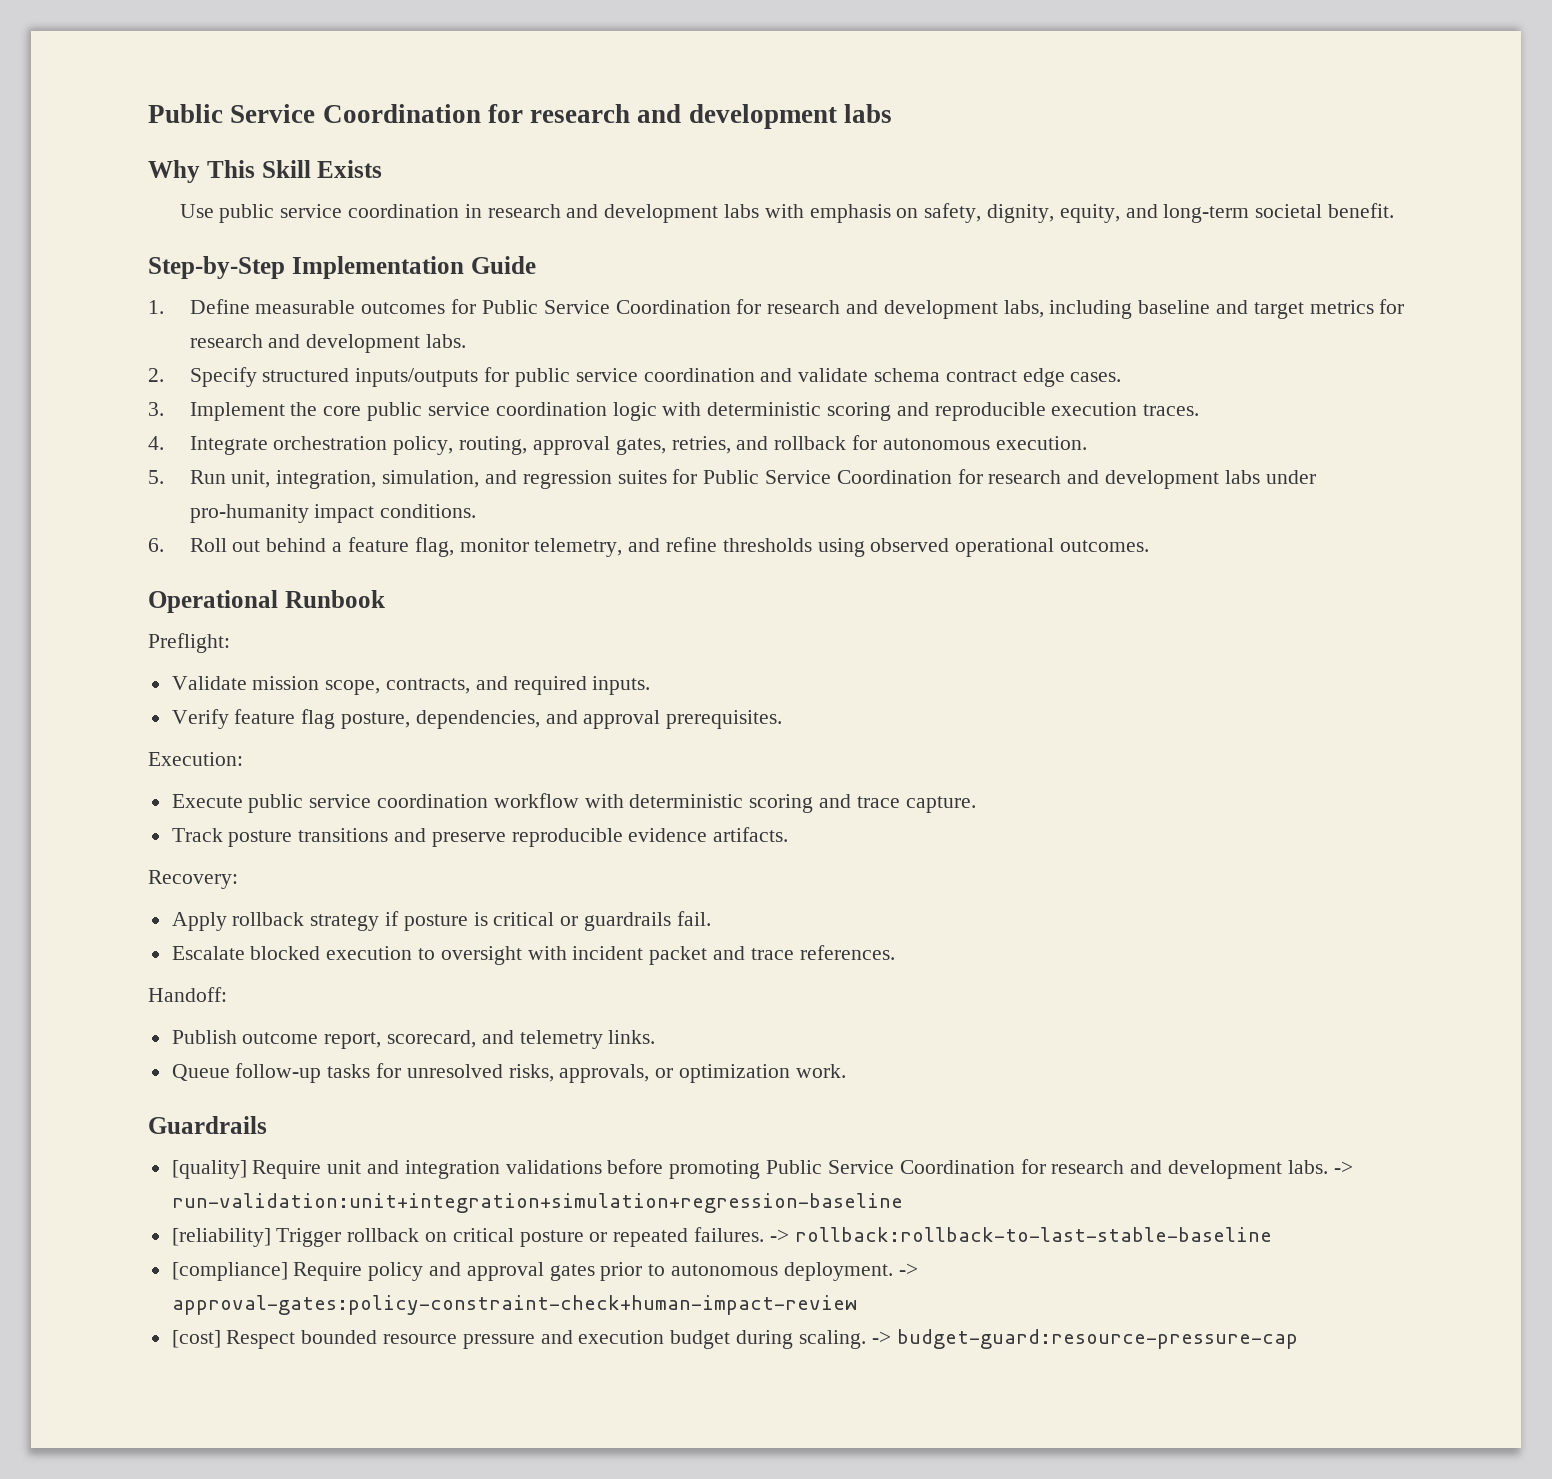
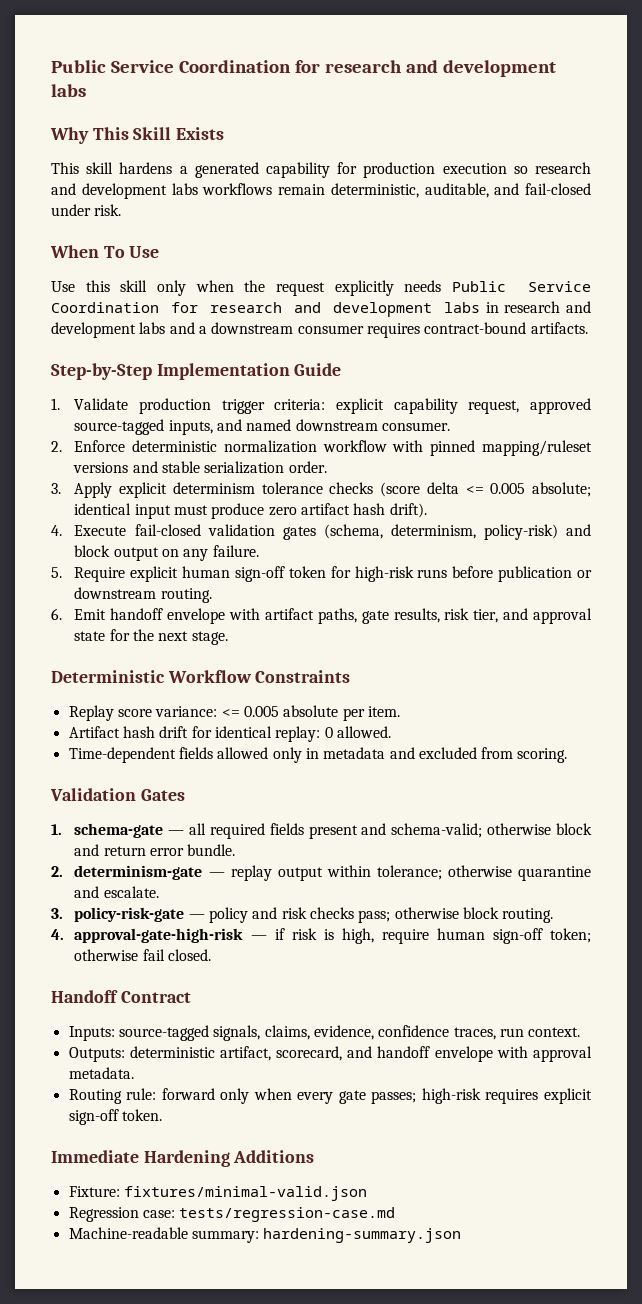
- Use public service coordination in research and development labs with emphasis on safety, dignity, equity, and long-term societal benefit.
+ This skill hardens a generated capability for production execution so research and development labs workflows remain deterministic, auditable, and fail-closed under risk.
+ When To Use
+ Use this skill only when the request explicitly needs Public Service Coordination for research and development labs in research and development labs and a downstream consumer requires contract-bound artifacts.
  Step-by-Step Implementation Guide
- 1. Define measurable outcomes for Public Service Coordination for research and development labs, including baseline and target metrics for research and development labs.
- 2. Specify structured inputs/outputs for public service coordination and validate schema contract edge cases.
- 3. Implement the core public service coordination logic with deterministic scoring and reproducible execution traces.
- 4. Integrate orchestration policy, routing, approval gates, retries, and rollback for autonomous execution.
- 5. Run unit, integration, simulation, and regression suites for Public Service Coordination for research and development labs under pro-humanity impact conditions.
- 6. Roll out behind a feature flag, monitor telemetry, and refine thresholds using observed operational outcomes.
- Operational Runbook
- Preflight:
- Validate mission scope, contracts, and required inputs.
- Verify feature flag posture, dependencies, and approval prerequisites.
- Execution:
- Execute public service coordination workflow with deterministic scoring and trace capture.
- Track posture transitions and preserve reproducible evidence artifacts.
- Recovery:
- Apply rollback strategy if posture is critical or guardrails fail.
- Escalate blocked execution to oversight with incident packet and trace references.
- Handoff:
- Publish outcome report, scorecard, and telemetry links.
- Queue follow-up tasks for unresolved risks, approvals, or optimization work.
- Guardrails
- [quality] Require unit and integration validations before promoting Public Service Coordination for research and development labs. -> run-validation:unit+integration+simulation+regression-baseline
- [reliability] Trigger rollback on critical posture or repeated failures. -> rollback:rollback-to-last-stable-baseline
- [compliance] Require policy and approval gates prior to autonomous deployment. -> approval-gates:policy-constraint-check+human-impact-review
- [cost] Respect bounded resource pressure and execution budget during scaling. -> budget-guard:resource-pressure-cap
+ 1. Validate production trigger criteria: explicit capability request, approved source-tagged inputs, and named downstream consumer.
+ 2. Enforce deterministic normalization workflow with pinned mapping/ruleset versions and stable serialization order.
+ 3. Apply explicit determinism tolerance checks (score delta <= 0.005 absolute; identical input must produce zero artifact hash drift).
+ 4. Execute fail-closed validation gates (schema, determinism, policy-risk) and block output on any failure.
+ 5. Require explicit human sign-off token for high-risk runs before publication or downstream routing.
+ 6. Emit handoff envelope with artifact paths, gate results, risk tier, and approval state for the next stage.
+ Deterministic Workflow Constraints
+ Replay score variance: <= 0.005 absolute per item.
+ Artifact hash drift for identical replay: 0 allowed.
+ Time-dependent fields allowed only in metadata and excluded from scoring.
+ Validation Gates
+ 1. schema-gate — all required fields present and schema-valid; otherwise block and return error bundle.
+ 2. determinism-gate — replay output within tolerance; otherwise quarantine and escalate.
+ 3. policy-risk-gate — policy and risk checks pass; otherwise block routing.
+ 4. approval-gate-high-risk — if risk is high, require human sign-off token; otherwise fail closed.
+ Handoff Contract
+ Inputs: source-tagged signals, claims, evidence, confidence traces, run context.
+ Outputs: deterministic artifact, scorecard, and handoff envelope with approval metadata.
+ Routing rule: forward only when every gate passes; high-risk requires explicit sign-off token.
+ Immediate Hardening Additions
+ Fixture: fixtures/minimal-valid.json
+ Regression case: tests/regression-case.md
+ Machine-readable summary: hardening-summary.json

